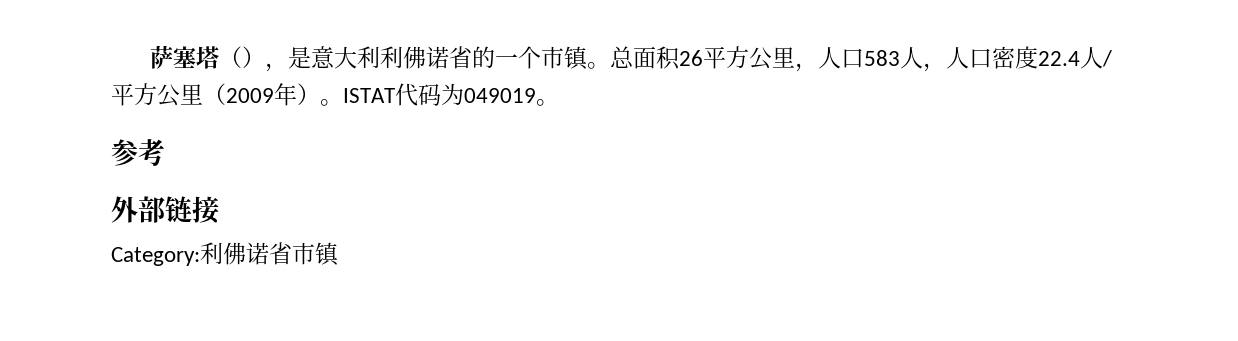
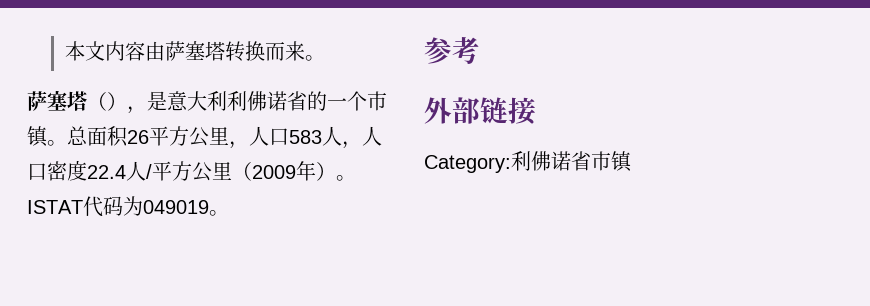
+ 本文内容由萨塞塔转换而来。

